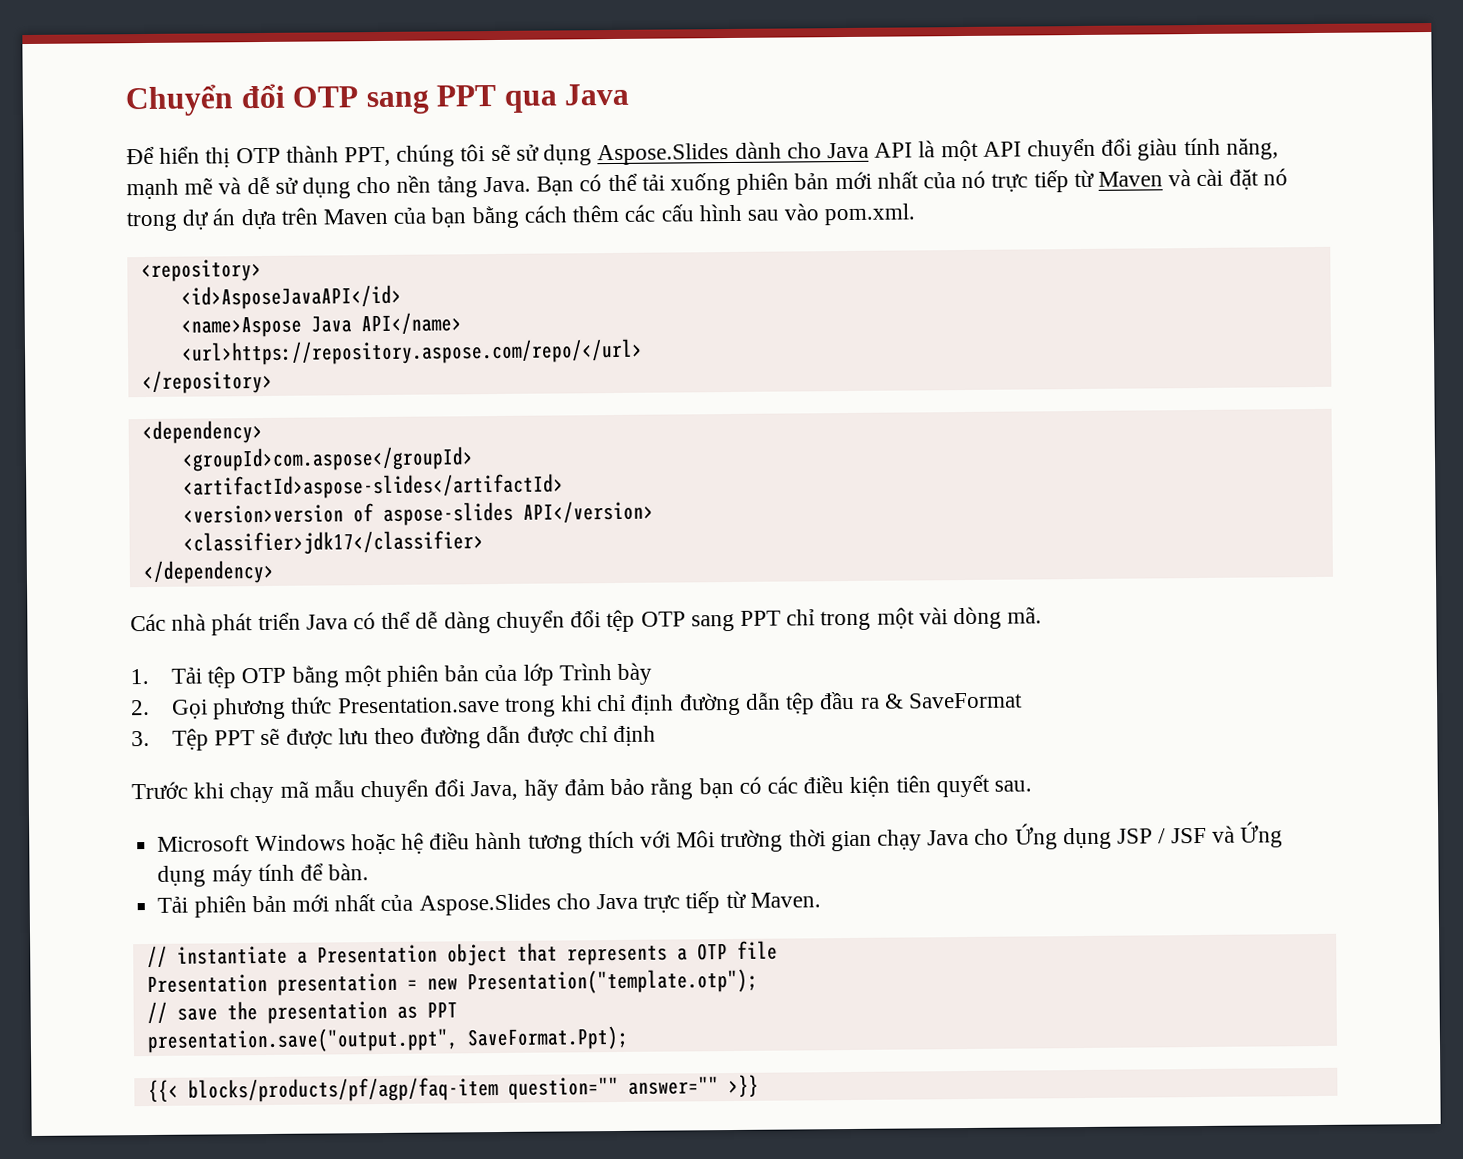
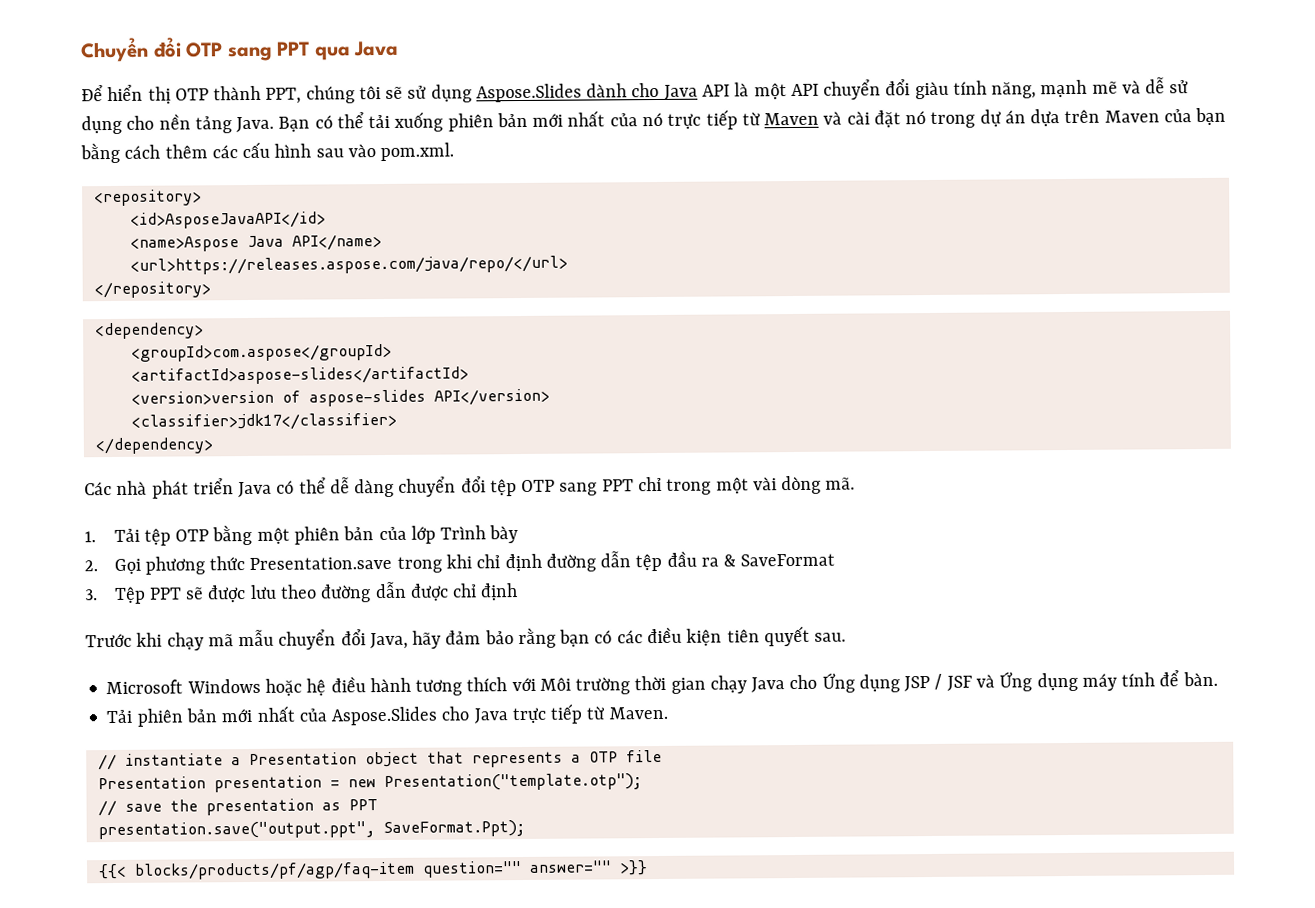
- <url>https://repository.aspose.com/repo/</url>
+ <url>https://releases.aspose.com/java/repo/</url>

